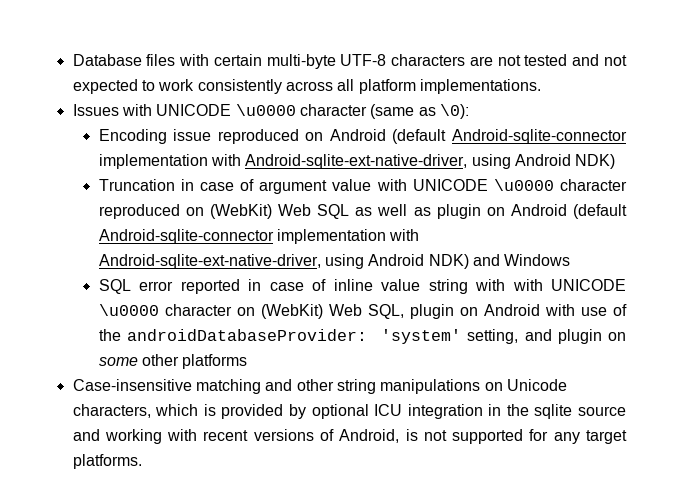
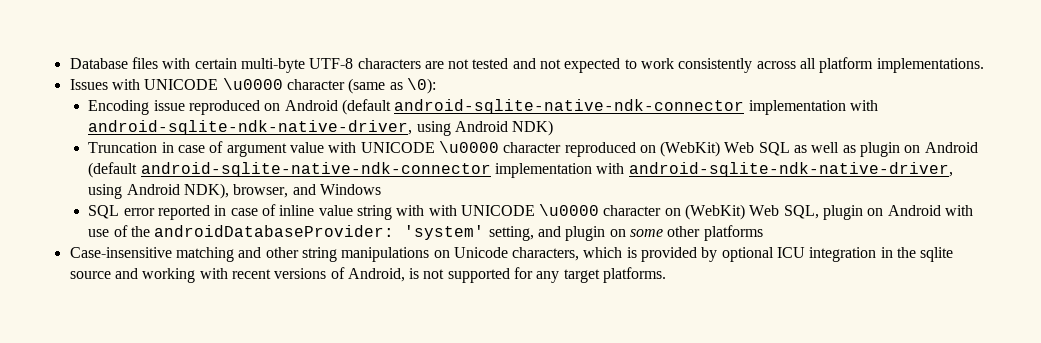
- Encoding issue reproduced on Android (default Android-sqlite-connector implementation with Android-sqlite-ext-native-driver, using Android NDK)
+ Encoding issue reproduced on Android (default android-sqlite-native-ndk-connector implementation with android-sqlite-ndk-native-driver, using Android NDK)
- Truncation in case of argument value with UNICODE \u0000 character reproduced on (WebKit) Web SQL as well as plugin on Android (default Android-sqlite-connector implementation with Android-sqlite-ext-native-driver, using Android NDK) and Windows
+ Truncation in case of argument value with UNICODE \u0000 character reproduced on (WebKit) Web SQL as well as plugin on Android (default android-sqlite-native-ndk-connector implementation with android-sqlite-ndk-native-driver, using Android NDK), browser, and Windows

